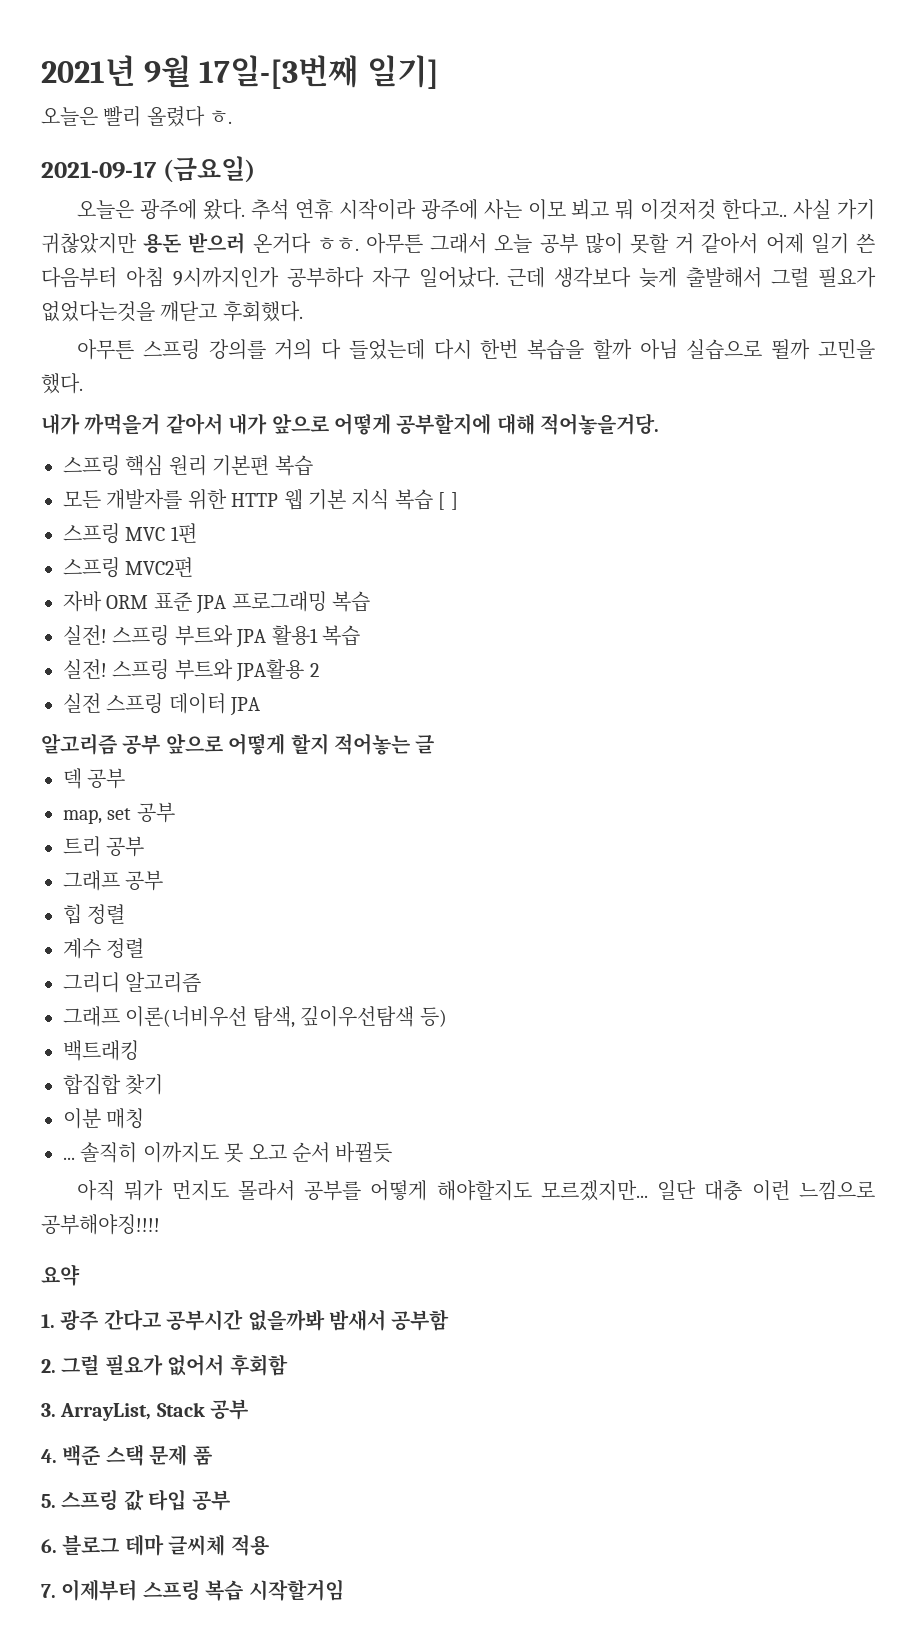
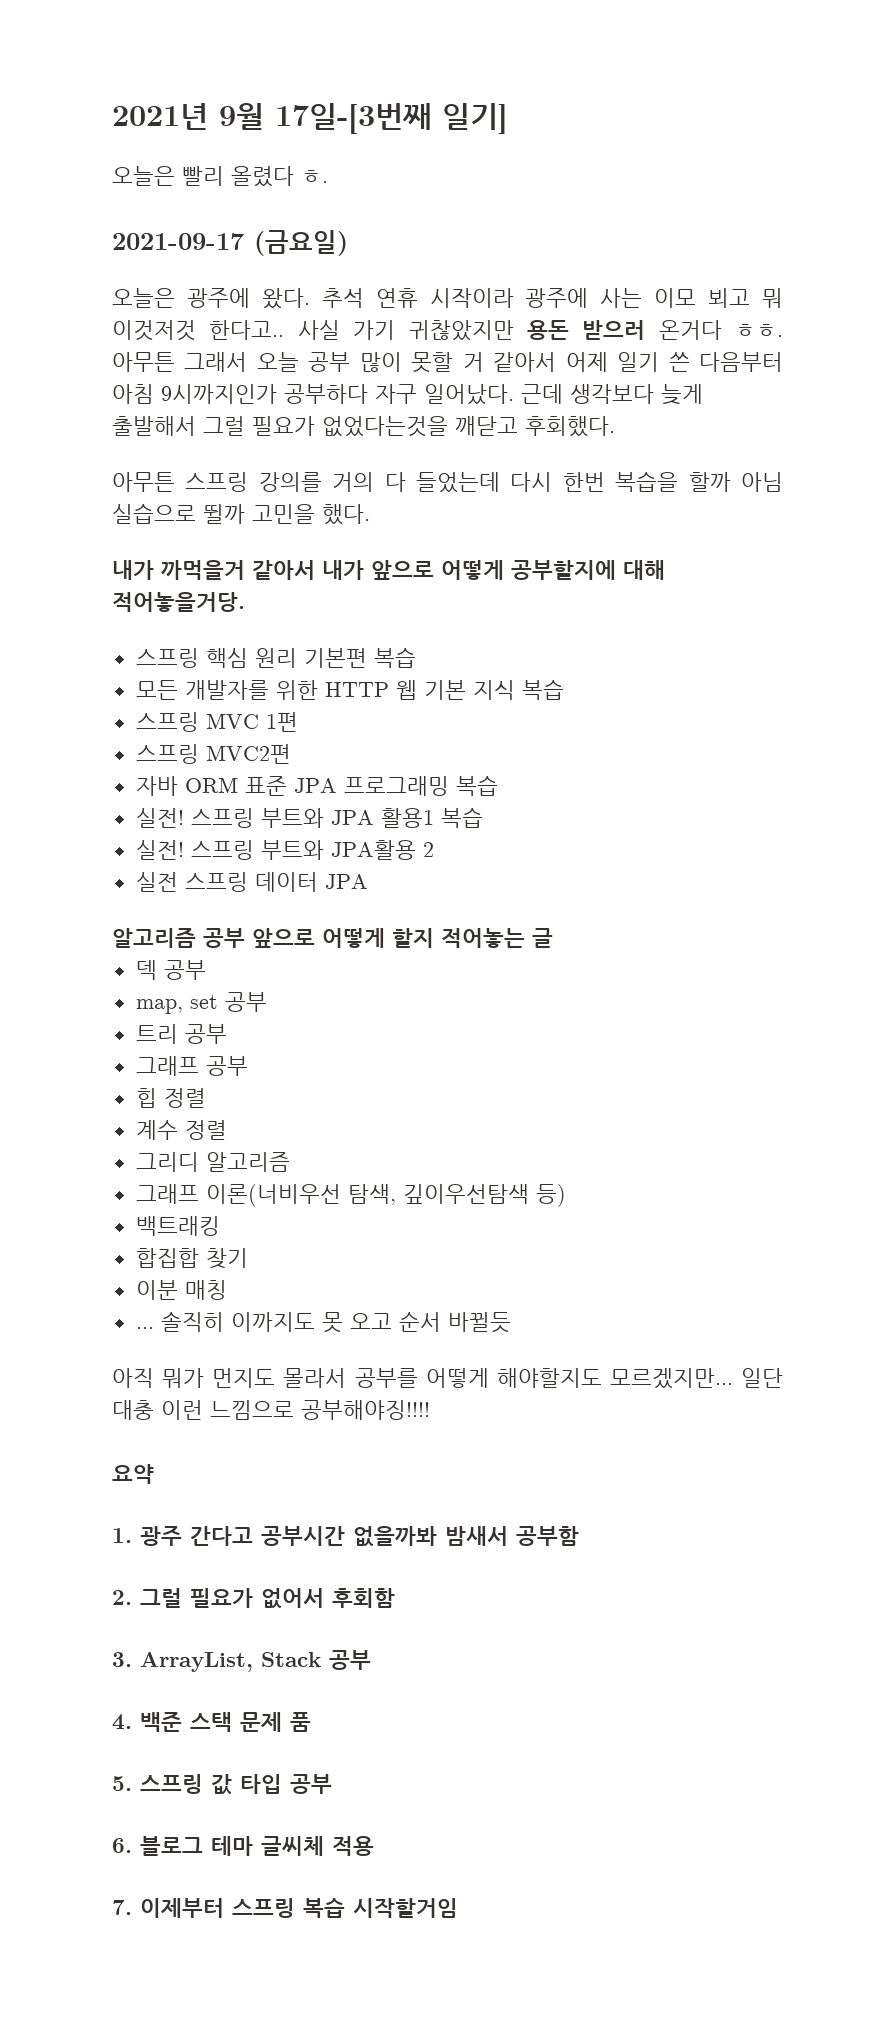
- 모든 개발자를 위한 HTTP 웹 기본 지식 복습 [ ]
+ 모든 개발자를 위한 HTTP 웹 기본 지식 복습

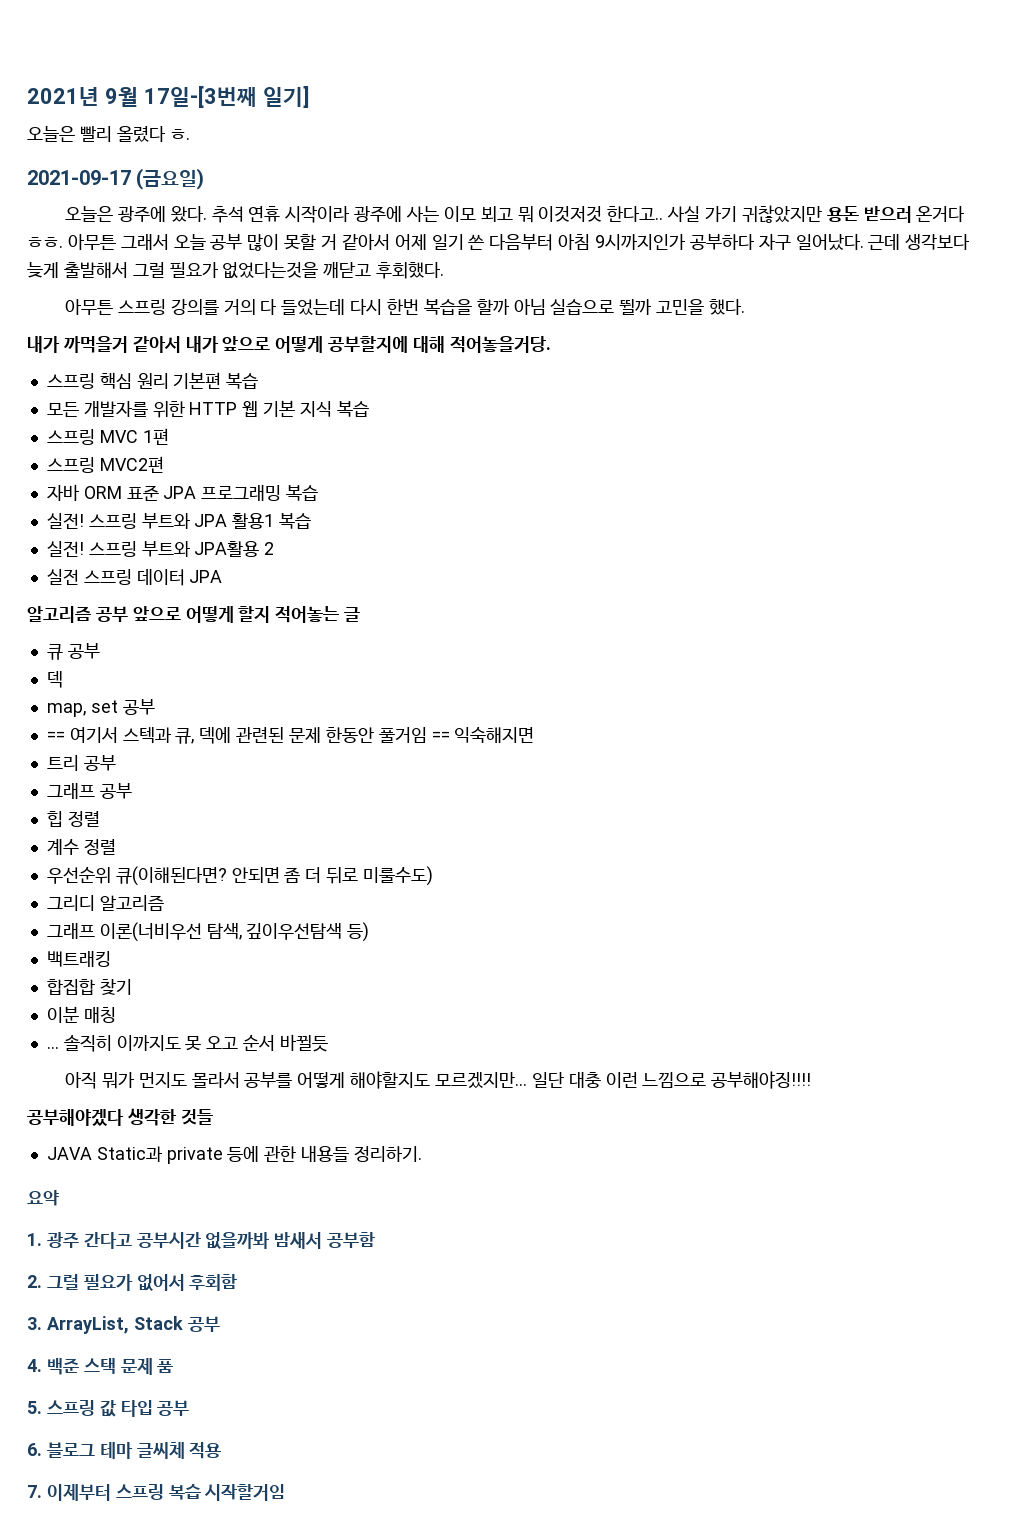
+ 큐 공부
- 덱 공부
+ 덱
+ == 여기서 스텍과 큐, 덱에 관련된 문제 한동안 풀거임 == 익숙해지면
+ 우선순위 큐(이해된다면? 안되면 좀 더 뒤로 미룰수도)
+ 공부해야겠다 생각한 것들
+ JAVA Static과 private 등에 관한 내용들 정리하기.

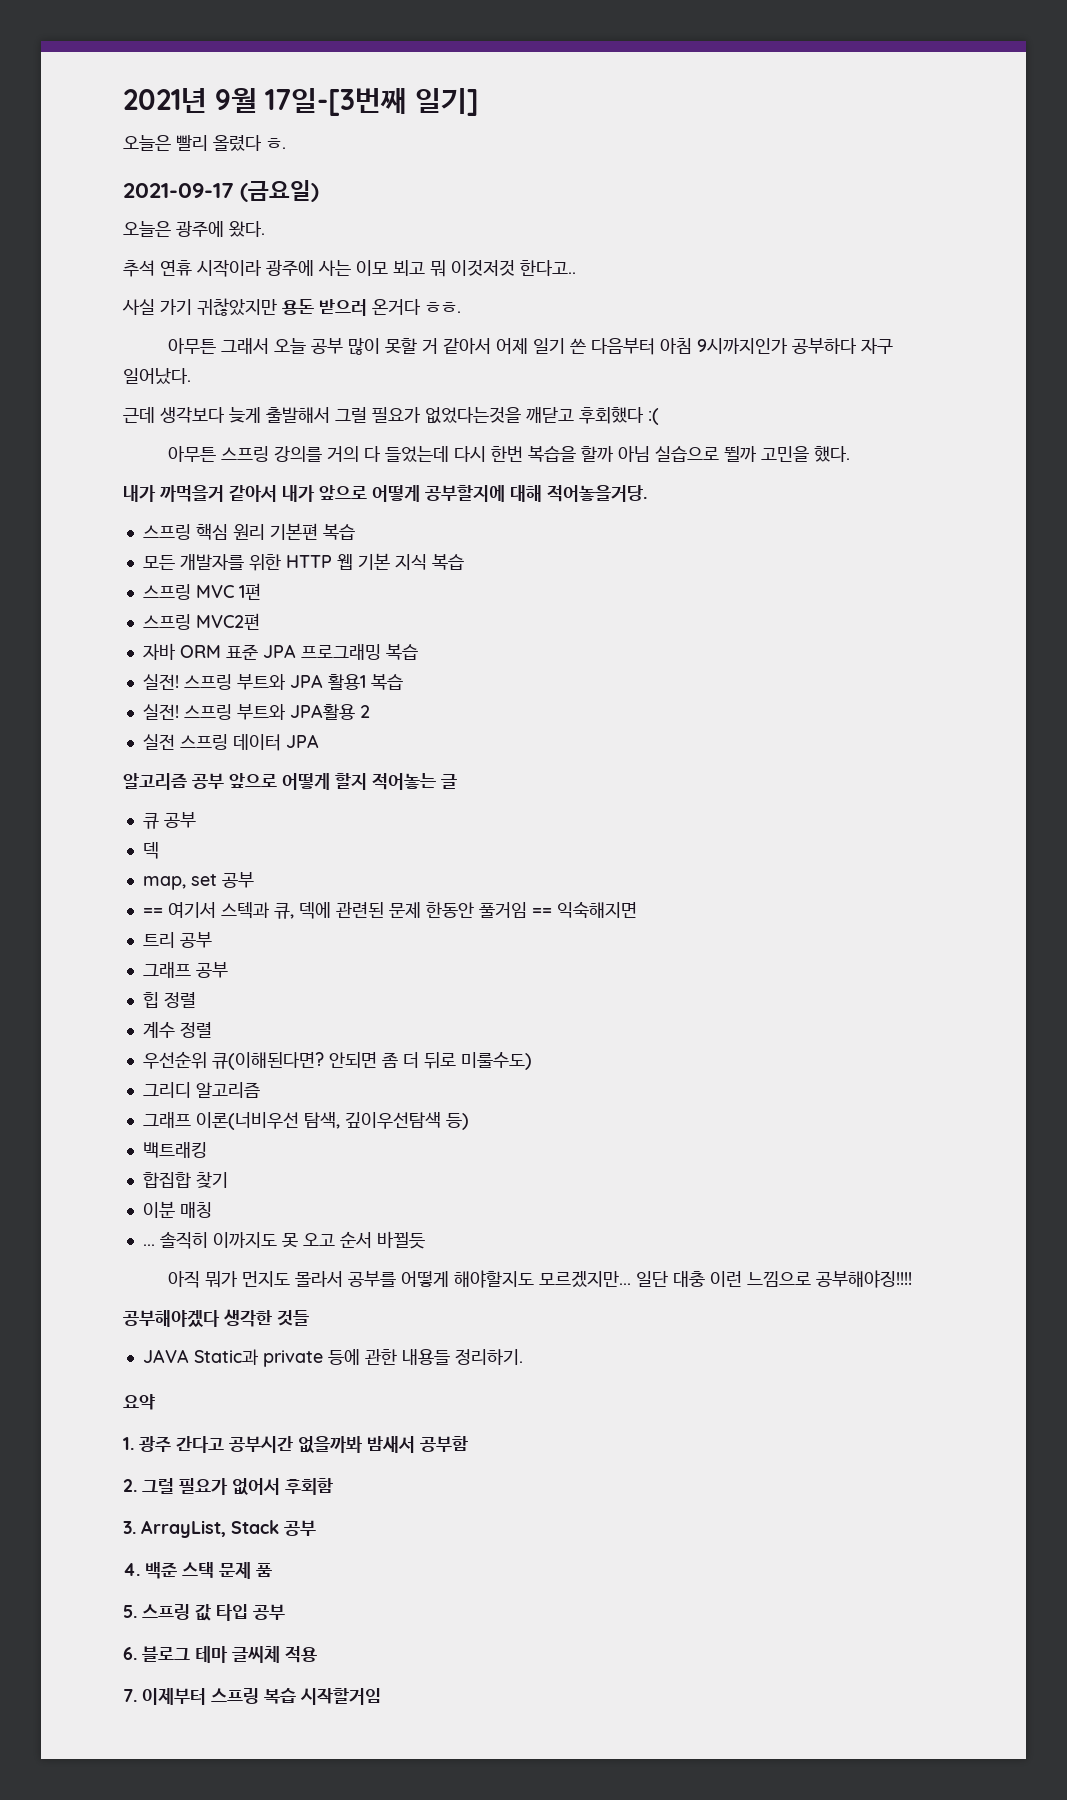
- 오늘은 광주에 왔다. 추석 연휴 시작이라 광주에 사는 이모 뵈고 뭐 이것저것 한다고.. 사실 가기 귀찮았지만 용돈 받으러 온거다 ㅎㅎ. 아무튼 그래서 오늘 공부 많이 못할 거 같아서 어제 일기 쓴 다음부터 아침 9시까지인가 공부하다 자구 일어났다. 근데 생각보다 늦게 출발해서 그럴 필요가 없었다는것을 깨닫고 후회했다.
+ 오늘은 광주에 왔다.
+ 추석 연휴 시작이라 광주에 사는 이모 뵈고 뭐 이것저것 한다고..
+ 사실 가기 귀찮았지만 용돈 받으러 온거다 ㅎㅎ.
+ 아무튼 그래서 오늘 공부 많이 못할 거 같아서 어제 일기 쓴 다음부터 아침 9시까지인가 공부하다 자구 일어났다.
+ 근데 생각보다 늦게 출발해서 그럴 필요가 없었다는것을 깨닫고 후회했다 :(

